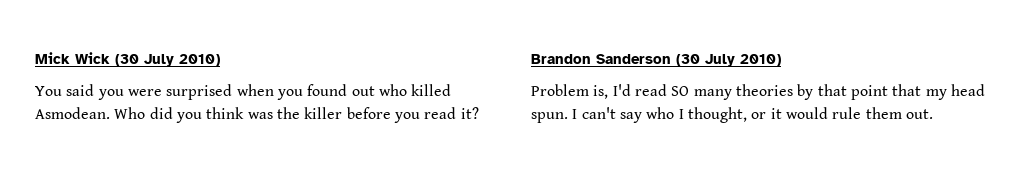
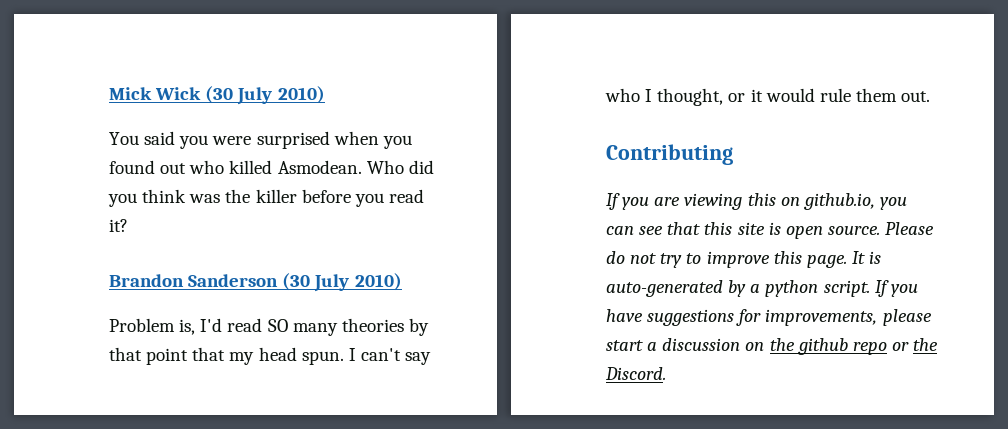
+ Contributing
+ If you are viewing this on github.io, you can see that this site is open source. Please do not try to improve this page. It is auto-generated by a python script. If you have suggestions for improvements, please start a discussion on the github repo or the Discord.

